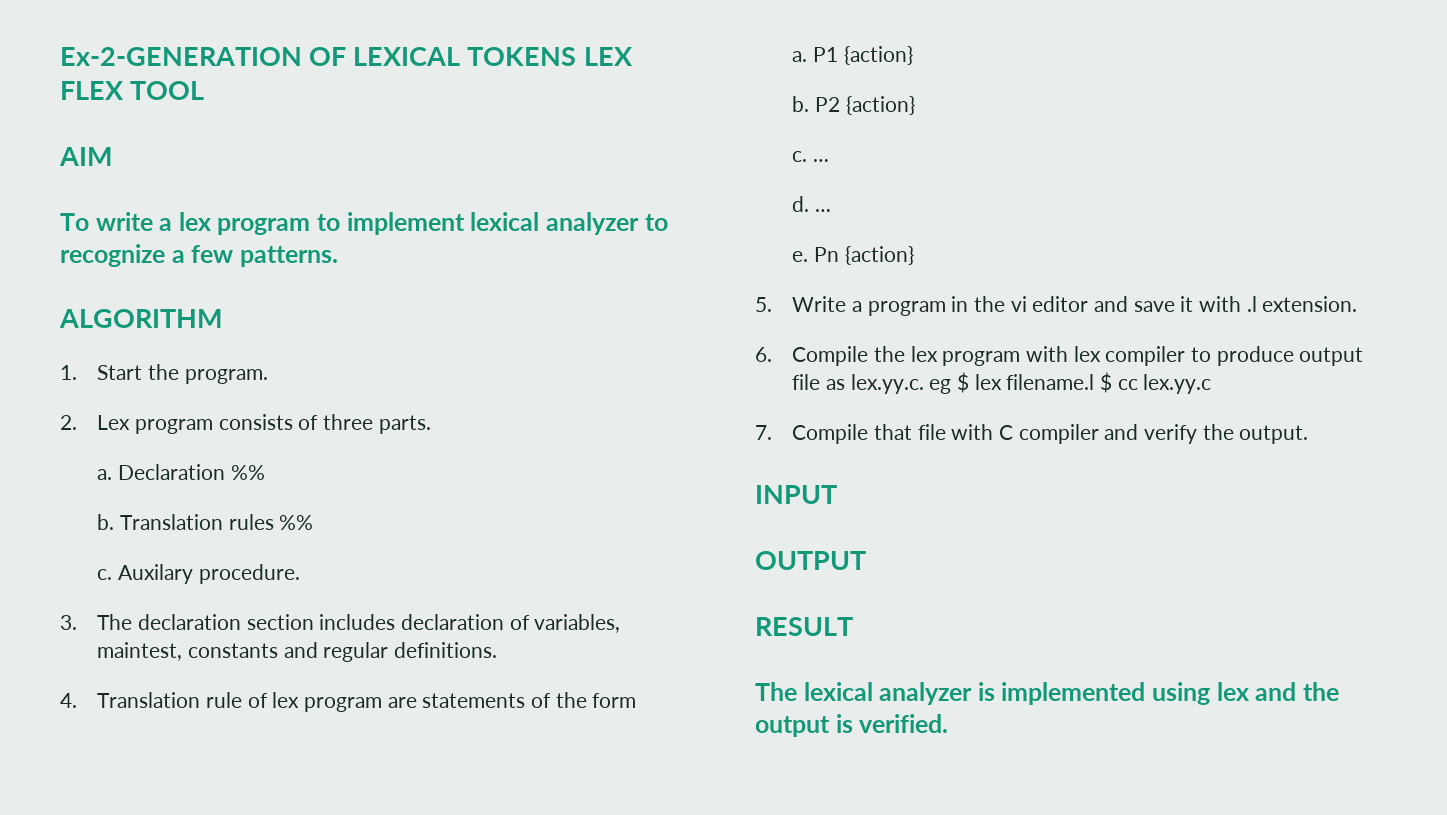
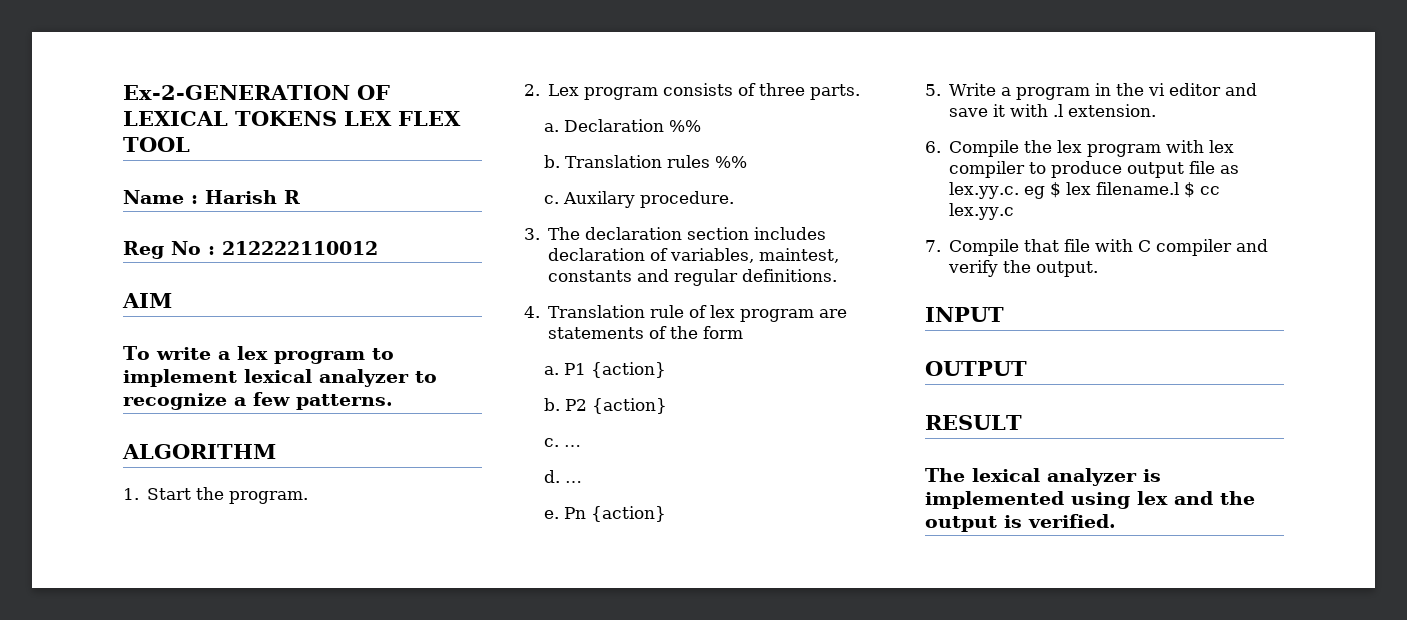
+ Name : Harish R
+ Reg No : 212222110012

